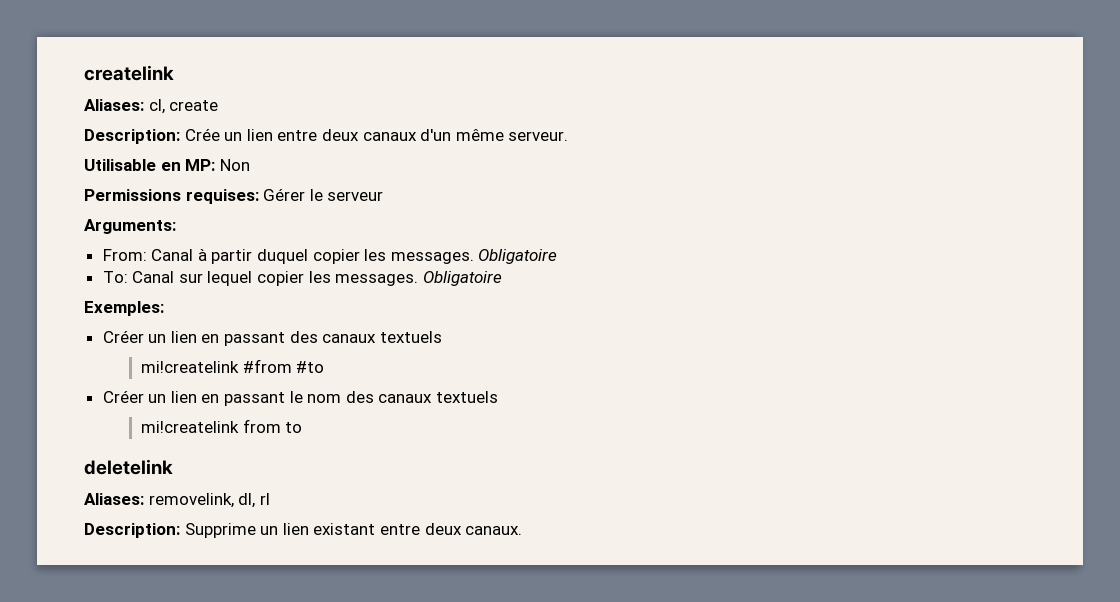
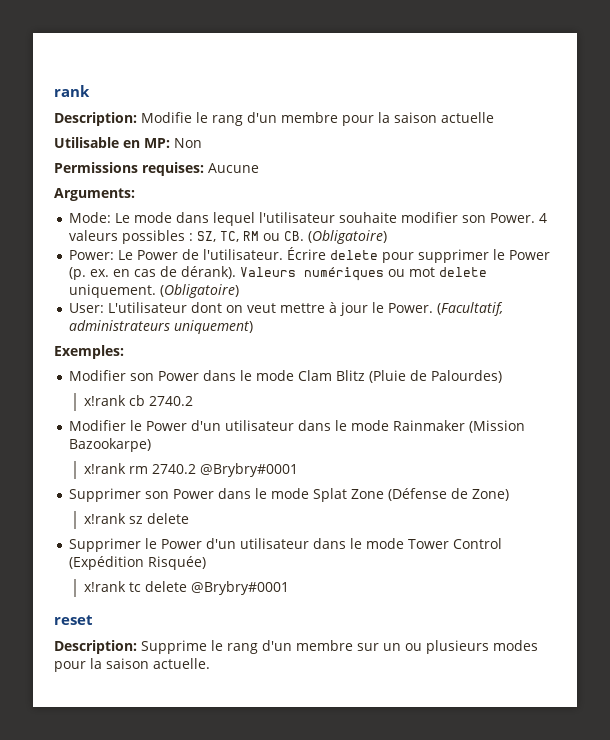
- createlink
- Aliases: cl, create
- Description: Crée un lien entre deux canaux d'un même serveur.
+ rank
+ Description: Modifie le rang d'un membre pour la saison actuelle
- Permissions requises: Gérer le serveur
+ Permissions requises: Aucune
  Arguments:
- From: Canal à partir duquel copier les messages. Obligatoire
- To: Canal sur lequel copier les messages. Obligatoire
+ Mode: Le mode dans lequel l'utilisateur souhaite modifier son Power. 4 valeurs possibles : SZ, TC, RM ou CB. (Obligatoire)
+ Power: Le Power de l'utilisateur. Écrire delete pour supprimer le Power (p. ex. en cas de dérank). Valeurs numériques ou mot delete uniquement. (Obligatoire)
+ User: L'utilisateur dont on veut mettre à jour le Power. (Facultatif, administrateurs uniquement)
  Exemples:
- Créer un lien en passant des canaux textuels
- mi!createlink #from #to
- Créer un lien en passant le nom des canaux textuels
- mi!createlink from to
- deletelink
- Aliases: removelink, dl, rl
- Description: Supprime un lien existant entre deux canaux.
+ Modifier son Power dans le mode Clam Blitz (Pluie de Palourdes)
+ x!rank cb 2740.2
+ Modifier le Power d'un utilisateur dans le mode Rainmaker (Mission Bazookarpe)
+ x!rank rm 2740.2 @Brybry#0001
+ Supprimer son Power dans le mode Splat Zone (Défense de Zone)
+ x!rank sz delete
+ Supprimer le Power d'un utilisateur dans le mode Tower Control (Expédition Risquée)
+ x!rank tc delete @Brybry#0001
+ reset
+ Description: Supprime le rang d'un membre sur un ou plusieurs modes pour la saison actuelle.

